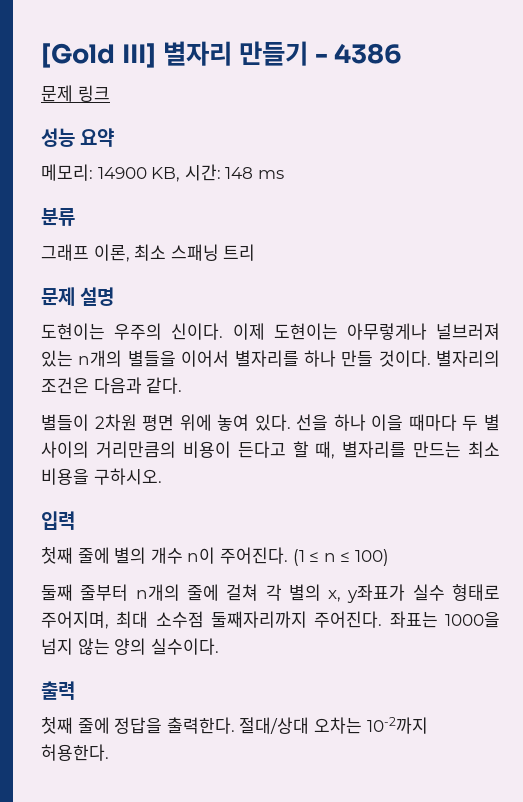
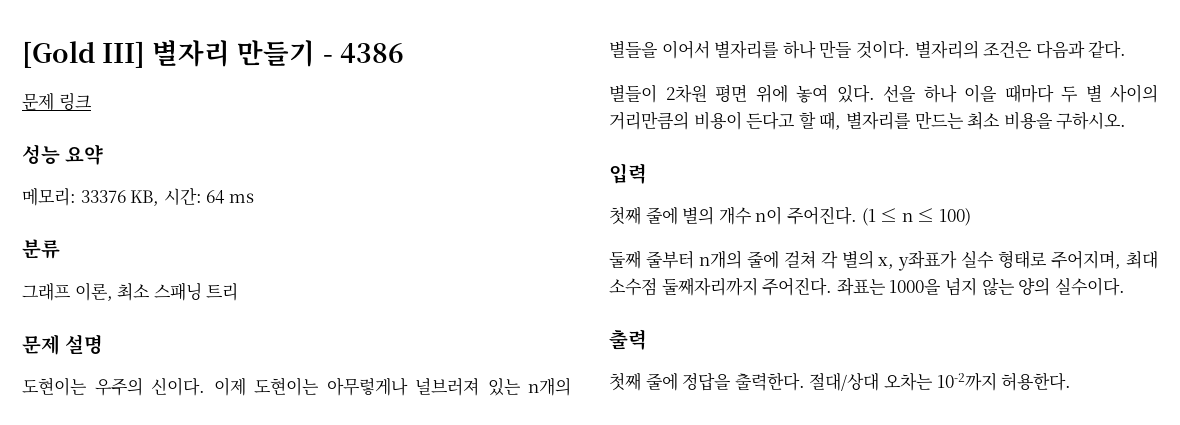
- 메모리: 14900 KB, 시간: 148 ms
+ 메모리: 33376 KB, 시간: 64 ms

